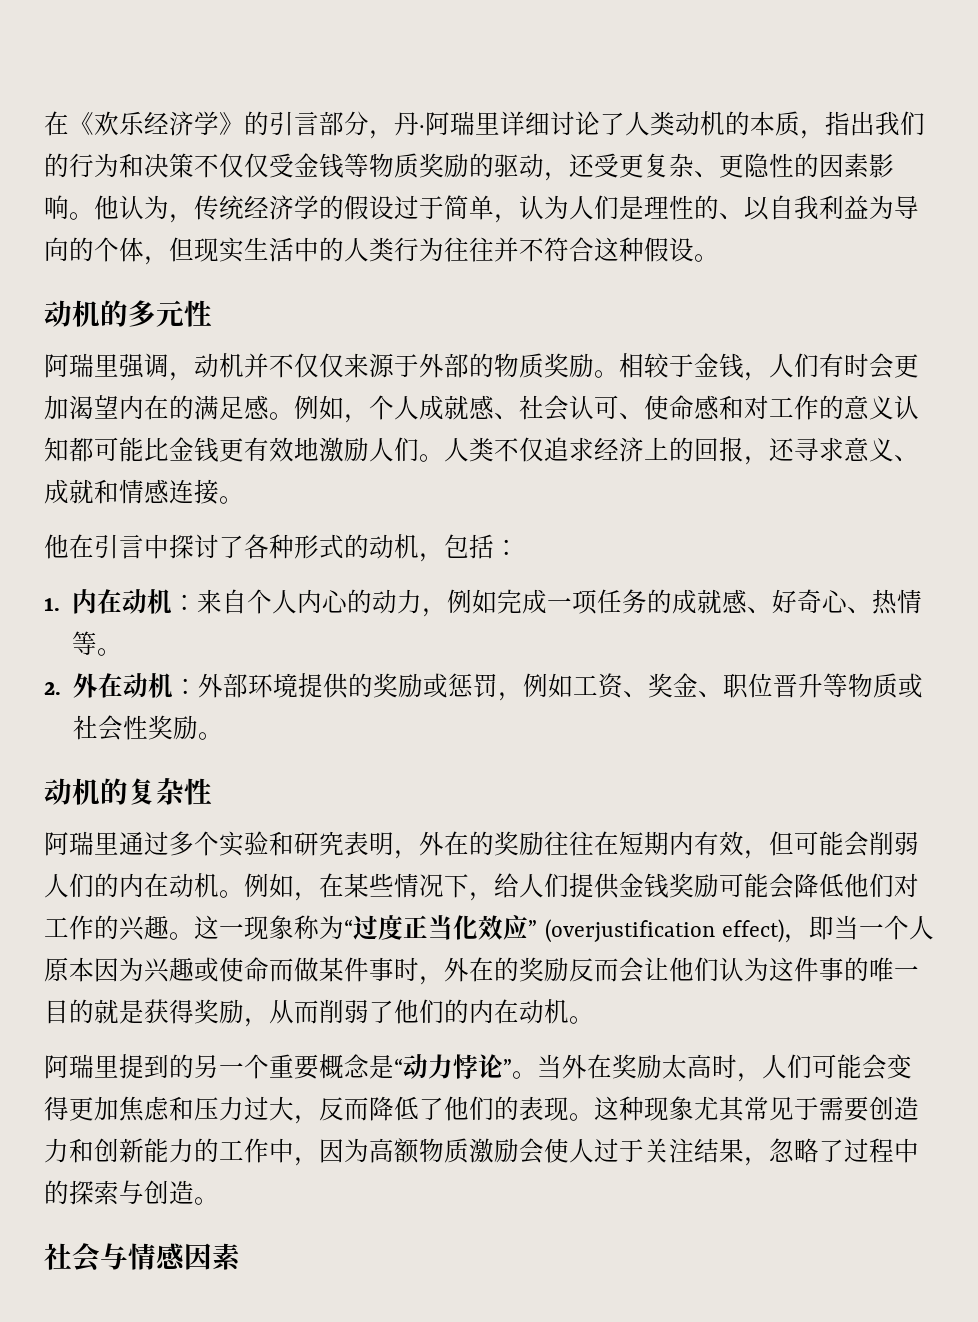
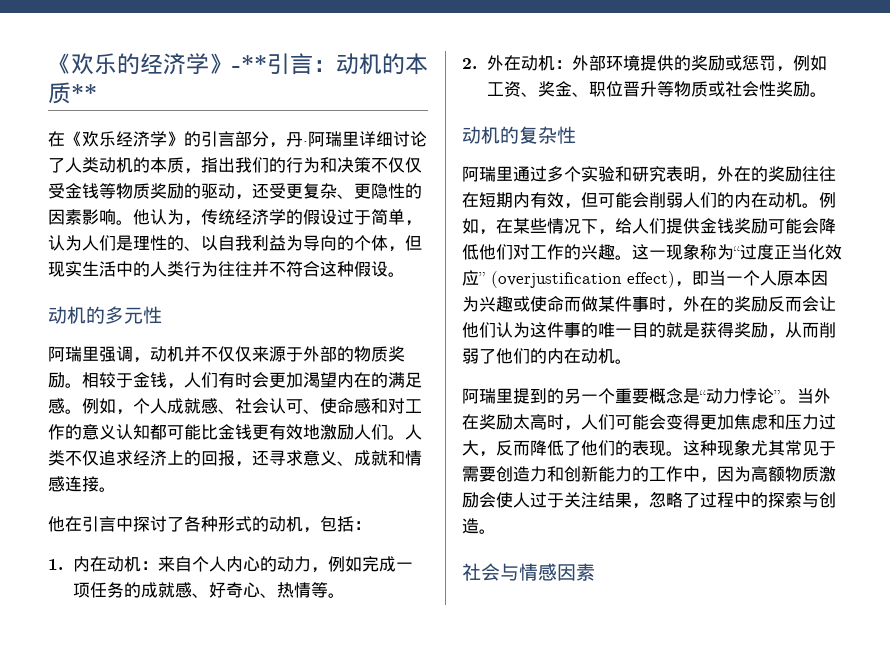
+ 《欢乐的经济学》-**引言：动机的本质**

